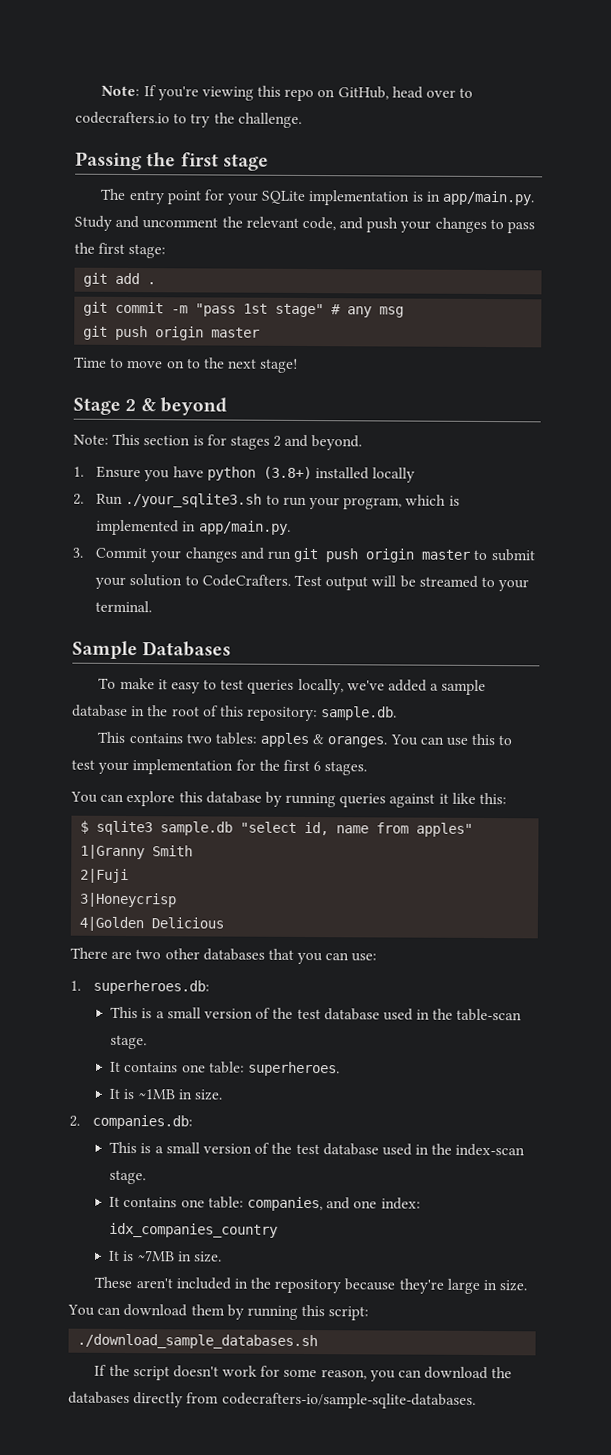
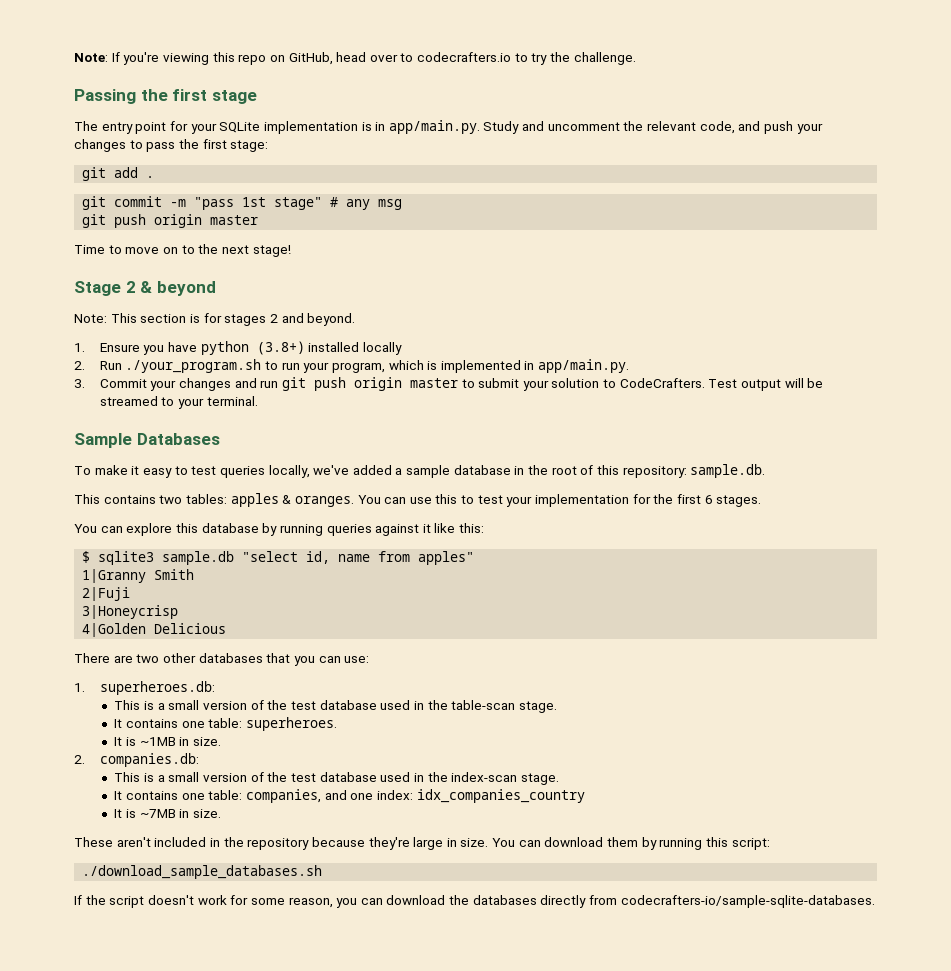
- 2. Run ./your_sqlite3.sh to run your program, which is implemented in app/main.py.
+ 2. Run ./your_program.sh to run your program, which is implemented in app/main.py.

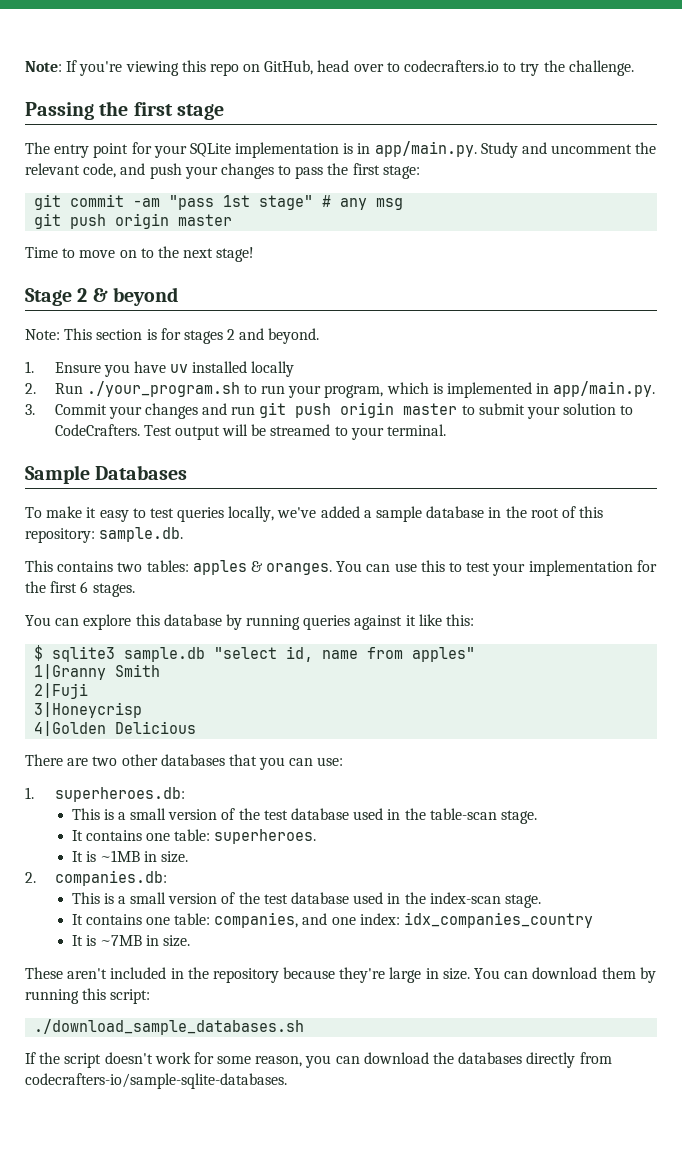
- git add .
- git commit -m "pass 1st stage" # any msg
+ git commit -am "pass 1st stage" # any msg
- 1. Ensure you have python (3.8+) installed locally
+ 1. Ensure you have uv installed locally

